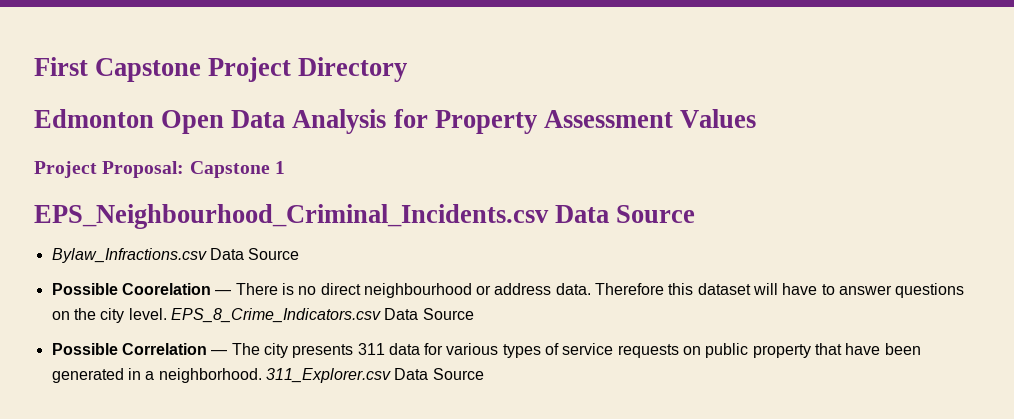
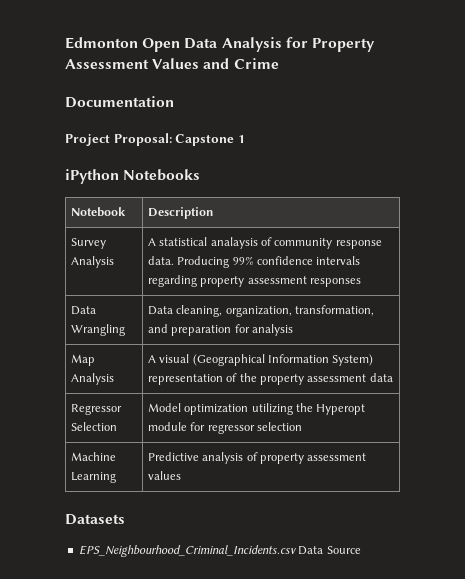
- First Capstone Project Directory
- Edmonton Open Data Analysis for Property Assessment Values
+ Edmonton Open Data Analysis for Property Assessment Values and Crime
+ Documentation
+ iPython Notebooks
+ Notebook | Description
+ Survey Analysis | A statistical analaysis of community response data. Producing 99% confidence intervals regarding property assessment responses
+ Data Wrangling | Data cleaning, organization, transformation, and preparation for analysis
+ Map Analysis | A visual (Geographical Information System) representation of the property assessment data
+ Regressor Selection | Model optimization utilizing the Hyperopt module for regressor selection
+ Machine Learning | Predictive analysis of property assessment values
+ Datasets
  EPS_Neighbourhood_Criminal_Incidents.csv Data Source
- Bylaw_Infractions.csv Data Source
- Possible Coorelation — There is no direct neighbourhood or address data. Therefore this dataset will have to answer questions on the city level. EPS_8_Crime_Indicators.csv Data Source
- Possible Correlation — The city presents 311 data for various types of service requests on public property that have been generated in a neighborhood. 311_Explorer.csv Data Source

